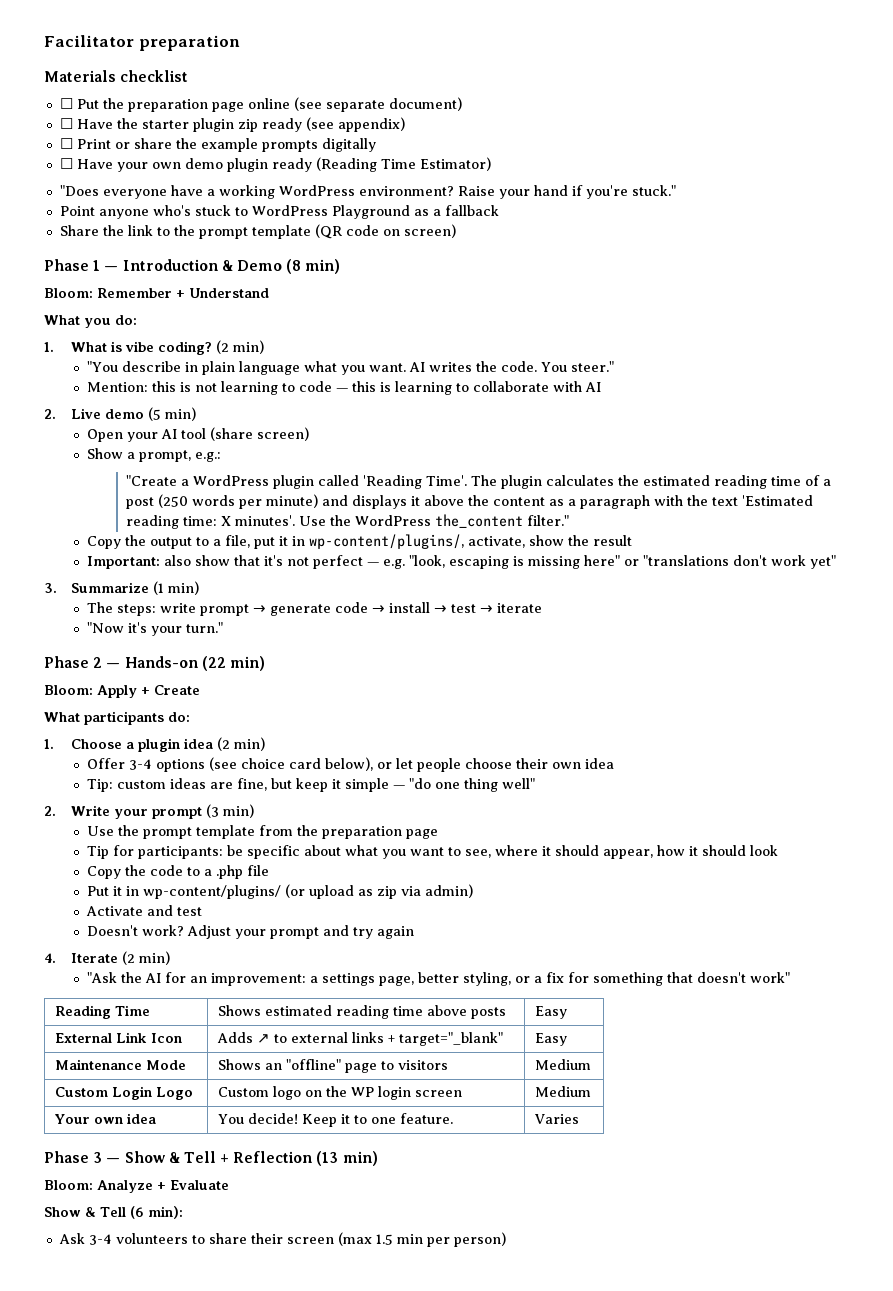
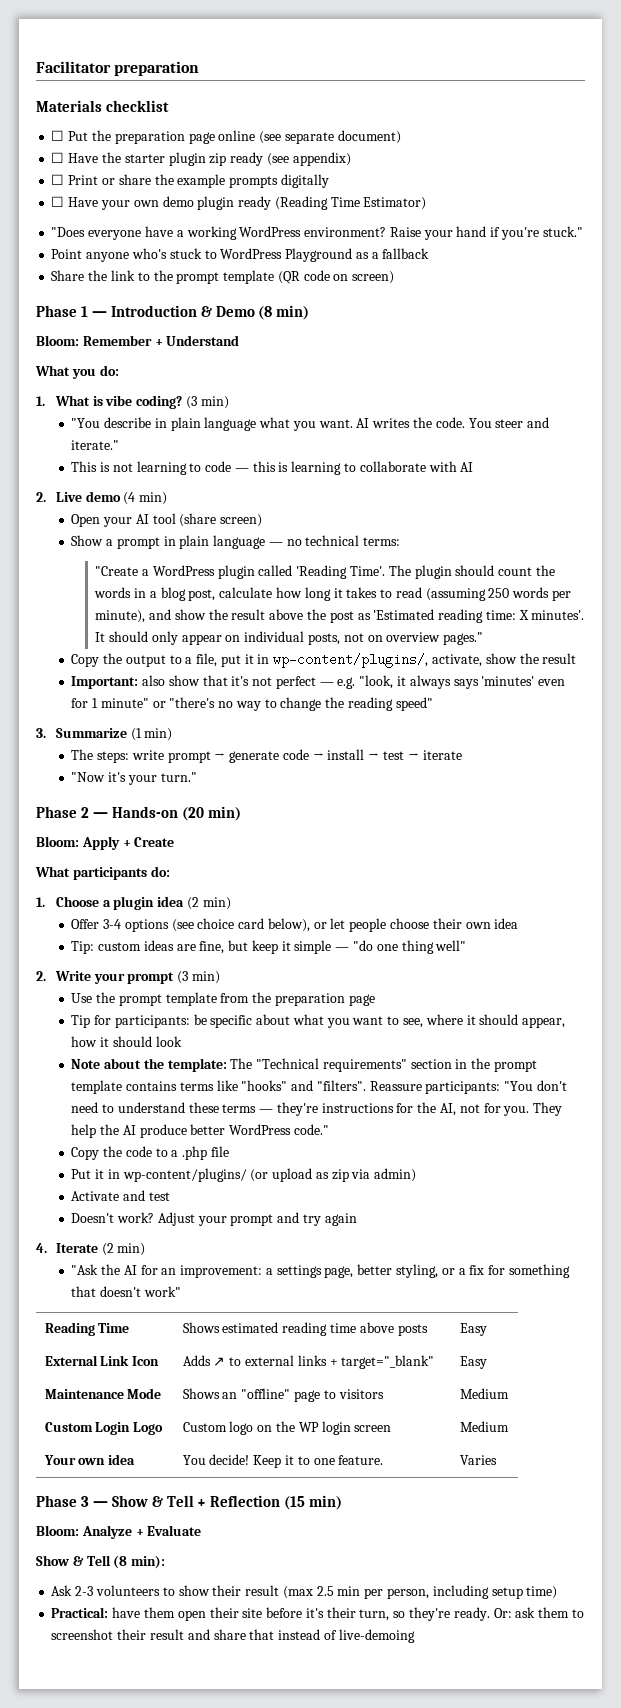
- 1. What is vibe coding? (2 min)
+ 1. What is vibe coding? (3 min)
- You steer."
- Mention: this is not learning to code — this is learning to collaborate with AI
+ You steer and iterate."
+ This is not learning to code — this is learning to collaborate with AI
- 2. Live demo (5 min)
+ 2. Live demo (4 min)
- Show a prompt, e.g.:
+ Show a prompt in plain language — no technical terms:
- The plugin calculates the estimated reading time of a post (250 words per minute) and displays it above the content as a paragraph with the text 'Estimated reading time: X minutes'.
+ The plugin should count the words in a blog post, calculate how long it takes to read (assuming 250 words per minute), and show the result above the post as 'Estimated reading time: X minutes'.
- Use the WordPress the_content filter."
+ It should only appear on individual posts, not on overview pages."
- Important: also show that it's not perfect — e.g. "look, escaping is missing here" or "translations don't work yet"
+ Important: also show that it's not perfect — e.g. "look, it always says 'minutes' even for 1 minute" or "there's no way to change the reading speed"
- Phase 2 — Hands-on (22 min)
+ Phase 2 — Hands-on (20 min)
+ Note about the template: The "Technical requirements" section in the prompt template contains terms like "hooks" and "filters". Reassure participants: "You don't need to understand these terms — they're instructions for the AI, not for you. They help the AI produce better WordPress code."
- Phase 3 — Show & Tell + Reflection (13 min)
+ Phase 3 — Show & Tell + Reflection (15 min)
- Show & Tell (6 min):
+ Show & Tell (8 min):
- Ask 3-4 volunteers to share their screen (max 1.5 min per person)
+ Ask 2-3 volunteers to show their result (max 2.5 min per person, including setup time)
+ Practical: have them open their site before it's their turn, so they're ready. Or: ask them to screenshot their result and share that instead of live-demoing

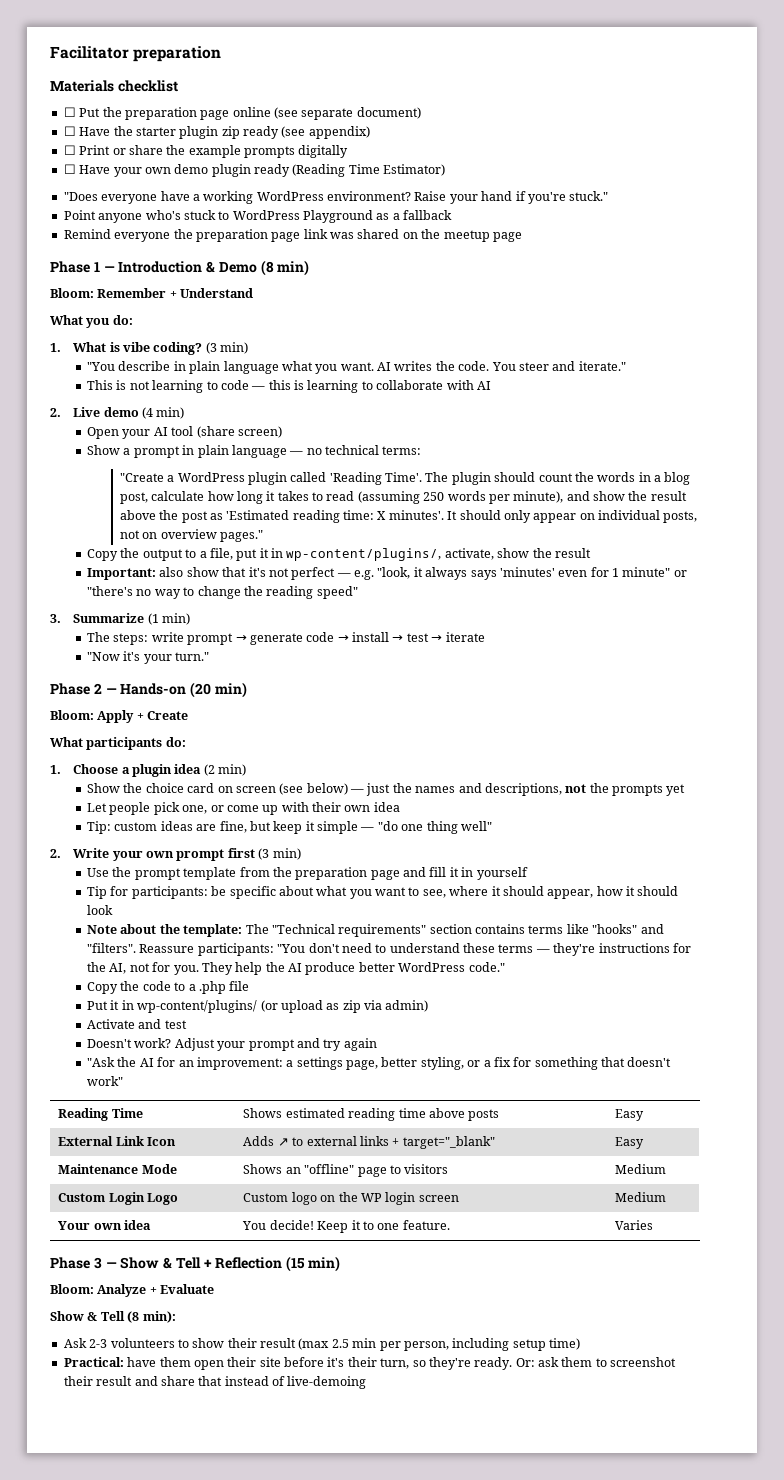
- Share the link to the prompt template (QR code on screen)
+ Remind everyone the preparation page link was shared on the meetup page
- Offer 3-4 options (see choice card below), or let people choose their own idea
+ Show the choice card on screen (see below) — just the names and descriptions, not the prompts yet
+ Let people pick one, or come up with their own idea
- 2. Write your prompt (3 min)
+ 2. Write your own prompt first (3 min)
- Use the prompt template from the preparation page
+ Use the prompt template from the preparation page and fill it in yourself
- Note about the template: The "Technical requirements" section in the prompt template contains terms like "hooks" and "filters".
+ Note about the template: The "Technical requirements" section contains terms like "hooks" and "filters".
- 4. Iterate (2 min)

